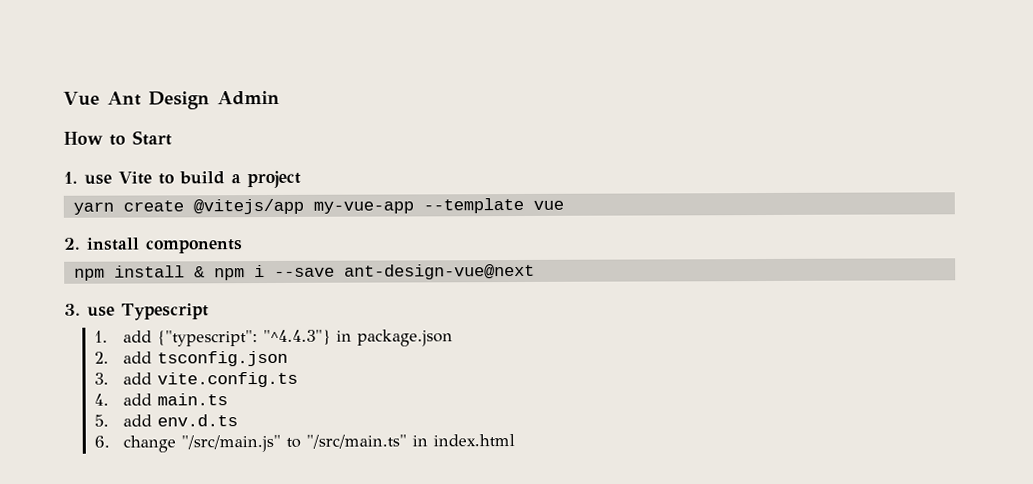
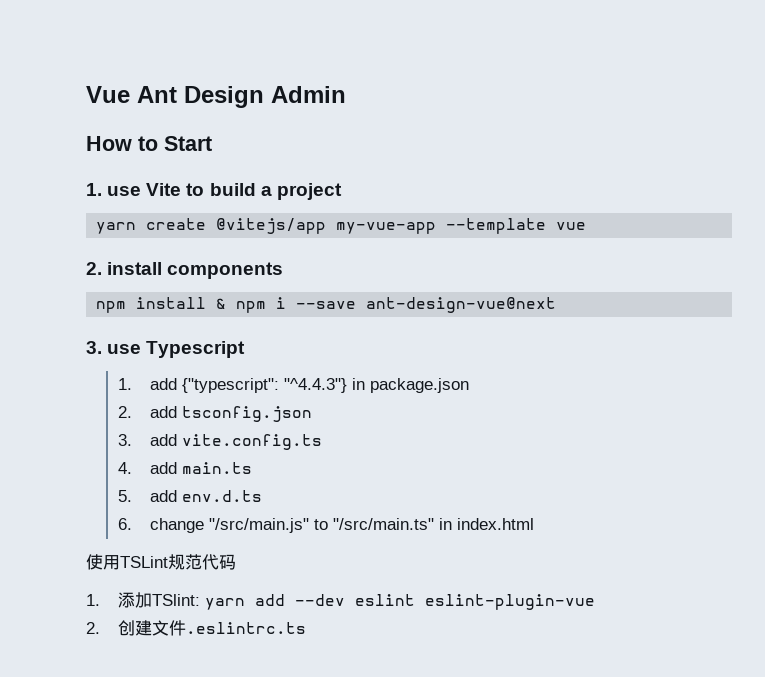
+ 使用TSLint规范代码
+ 1.添加TSlint: yarn add --dev eslint eslint-plugin-vue
+ 2.创建文件.eslintrc.ts

